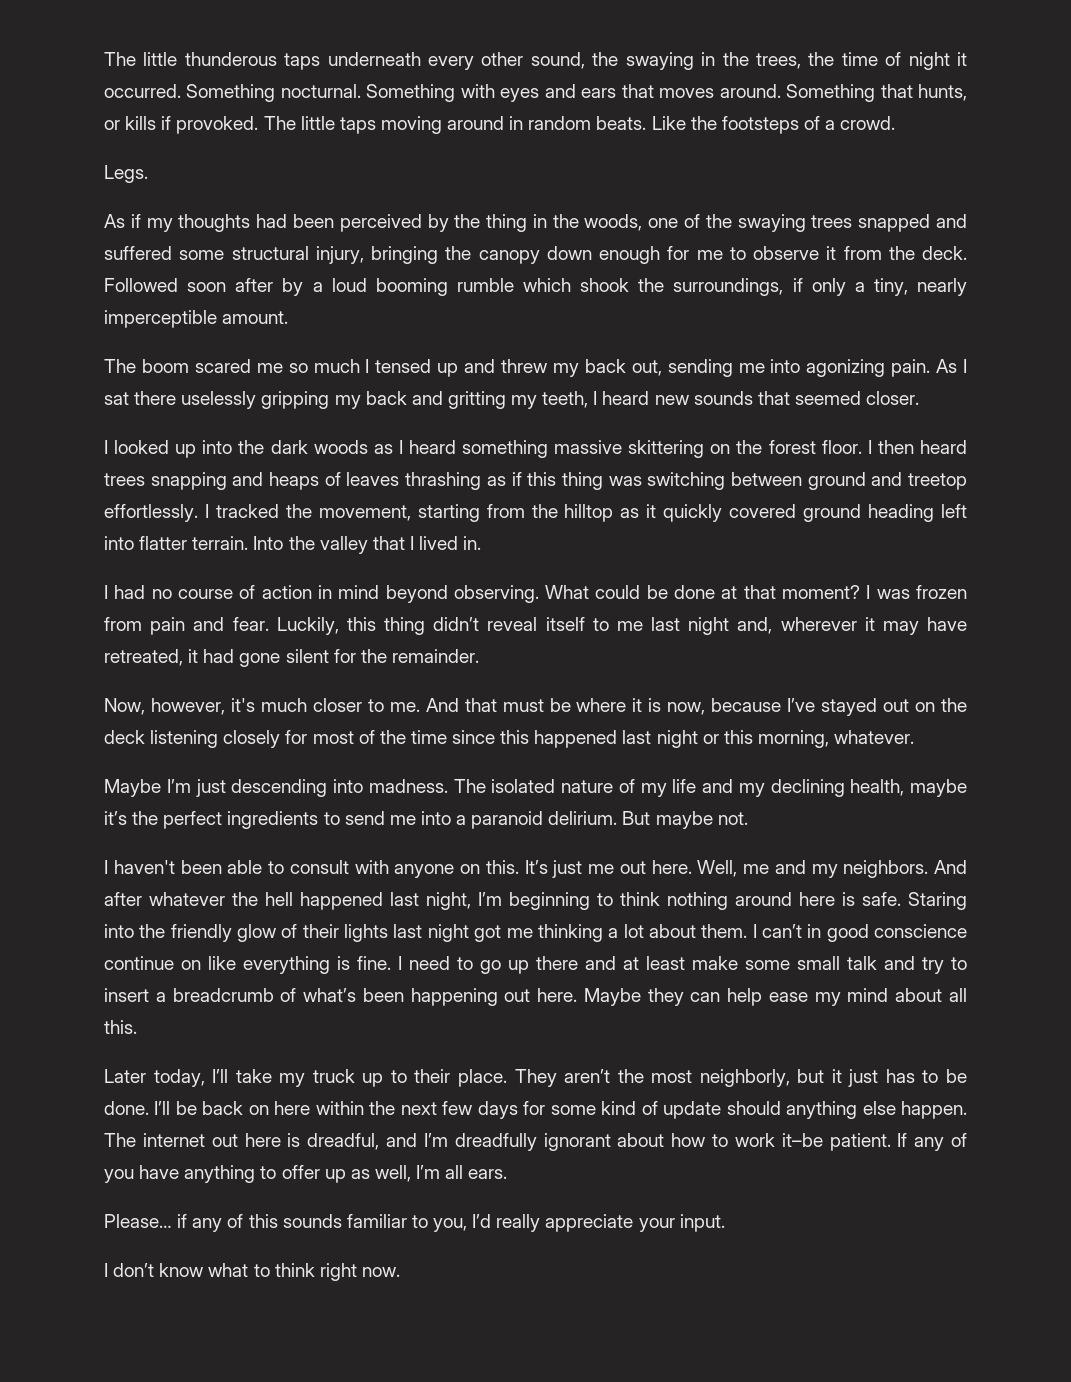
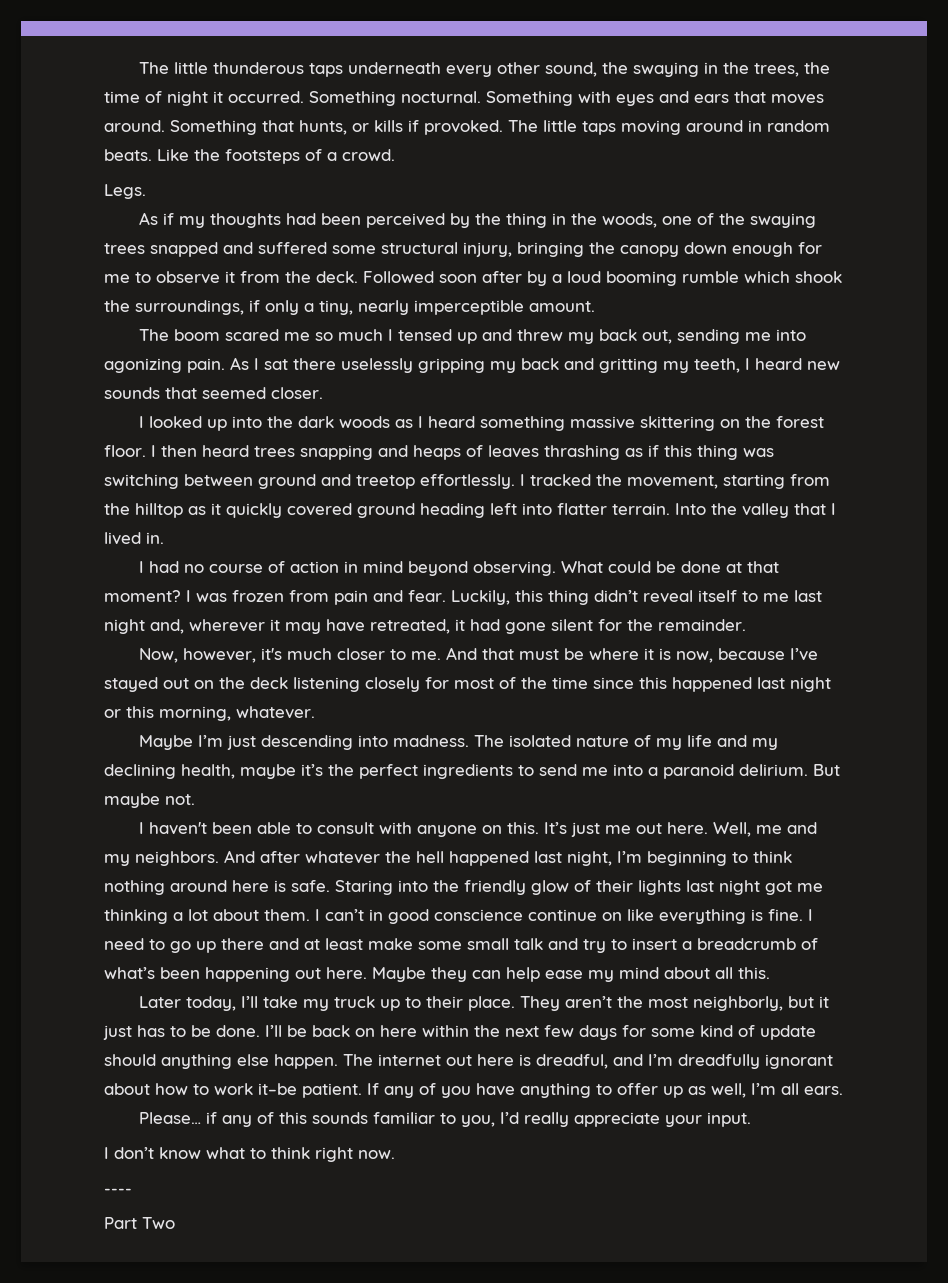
+ ----
+ Part Two

